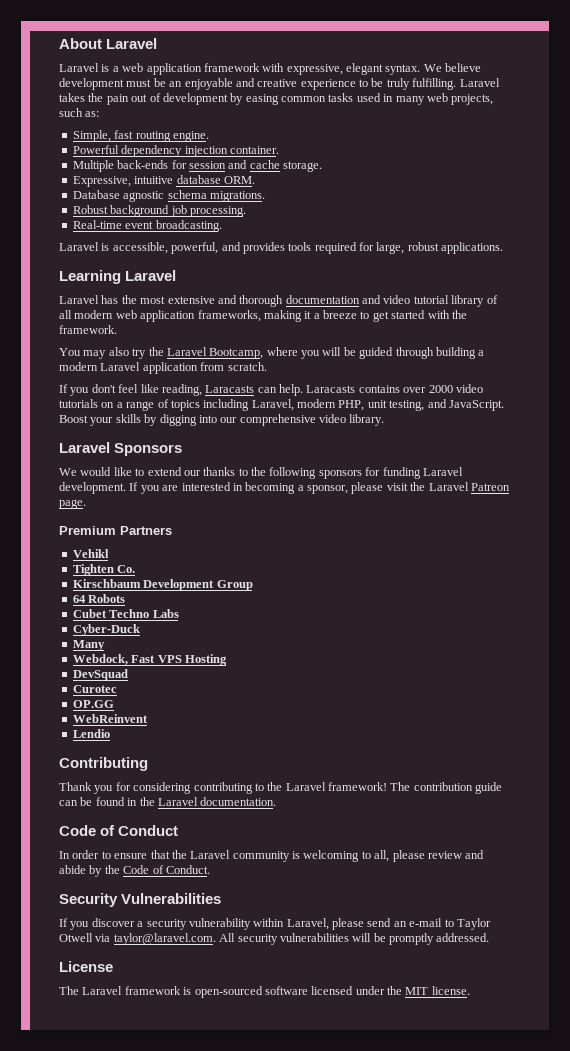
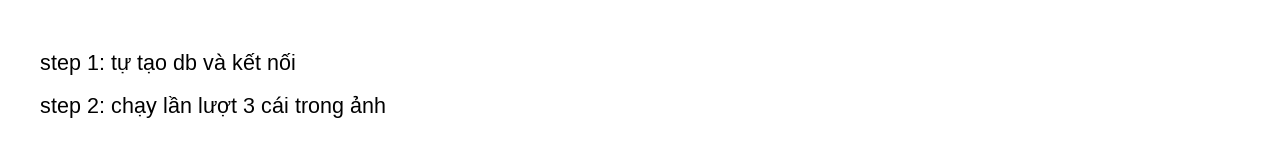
- About Laravel
- Laravel is a web application framework with expressive, elegant syntax. We believe development must be an enjoyable and creative experience to be truly fulfilling. Laravel takes the pain out of development by easing common tasks used in many web projects, such as:
- Simple, fast routing engine.
- Powerful dependency injection container.
- Multiple back-ends for session and cache storage.
- Expressive, intuitive database ORM.
- Database agnostic schema migrations.
- Robust background job processing.
- Real-time event broadcasting.
- Laravel is accessible, powerful, and provides tools required for large, robust applications.
- Learning Laravel
- Laravel has the most extensive and thorough documentation and video tutorial library of all modern web application frameworks, making it a breeze to get started with the framework.
- You may also try the Laravel Bootcamp, where you will be guided through building a modern Laravel application from scratch.
- If you don't feel like reading, Laracasts can help. Laracasts contains over 2000 video tutorials on a range of topics including Laravel, modern PHP, unit testing, and JavaScript. Boost your skills by digging into our comprehensive video library.
- Laravel Sponsors
- We would like to extend our thanks to the following sponsors for funding Laravel development. If you are interested in becoming a sponsor, please visit the Laravel Patreon page.
- Premium Partners
- Vehikl
- Tighten Co.
- Kirschbaum Development Group
- 64 Robots
- Cubet Techno Labs
- Cyber-Duck
- Many
- Webdock, Fast VPS Hosting
- DevSquad
- Curotec
- OP.GG
- WebReinvent
- Lendio
- Contributing
- Thank you for considering contributing to the Laravel framework! The contribution guide can be found in the Laravel documentation.
- Code of Conduct
- In order to ensure that the Laravel community is welcoming to all, please review and abide by the Code of Conduct.
- Security Vulnerabilities
- If you discover a security vulnerability within Laravel, please send an e-mail to Taylor Otwell via taylor@laravel.com. All security vulnerabilities will be promptly addressed.
- License
- The Laravel framework is open-sourced software licensed under the MIT license.
+ step 1: tự tạo db và kết nối
+ step 2: chạy lần lượt 3 cái trong ảnh

